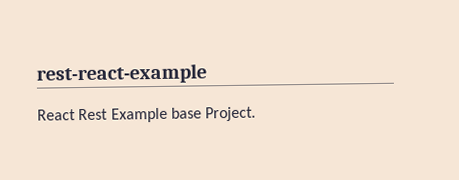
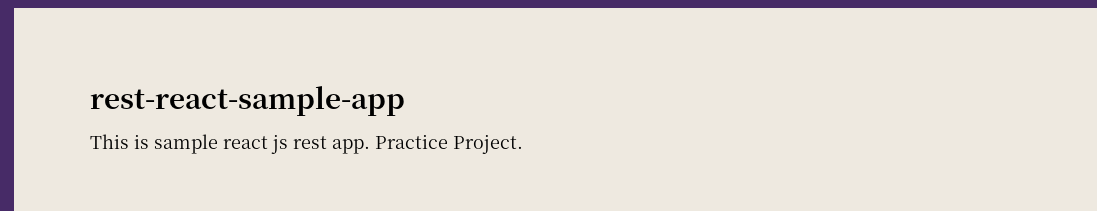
- rest-react-example
- React Rest Example base Project.
+ rest-react-sample-app
+ This is sample react js rest app. Practice Project.

